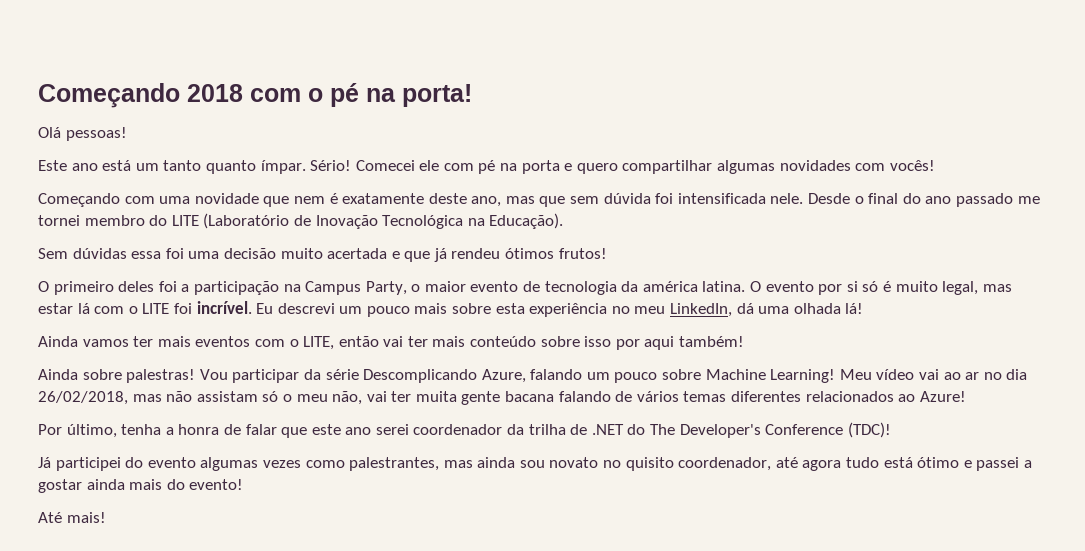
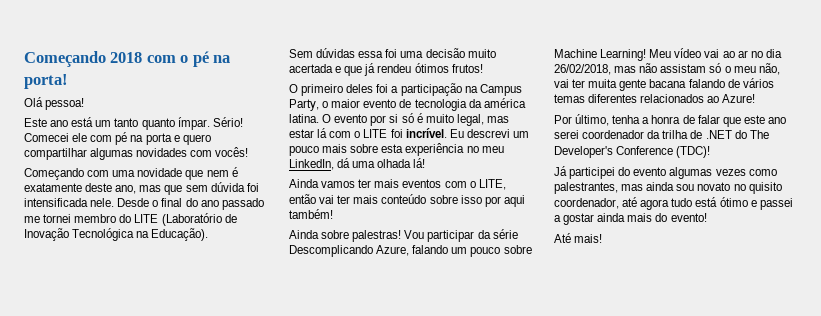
- Olá pessoas!
+ Olá pessoa!

